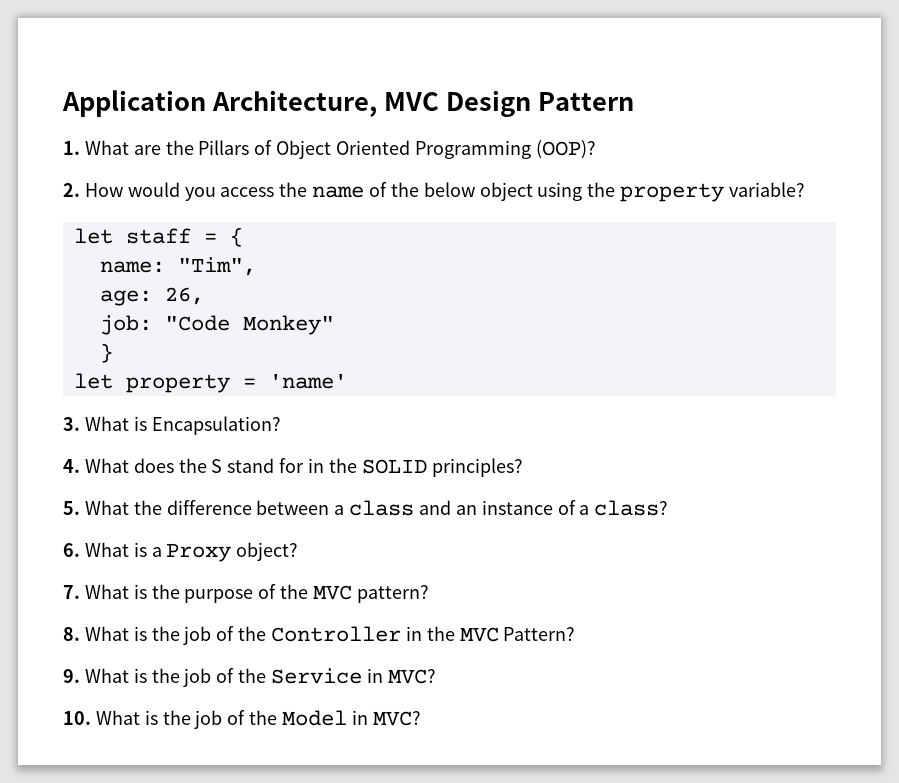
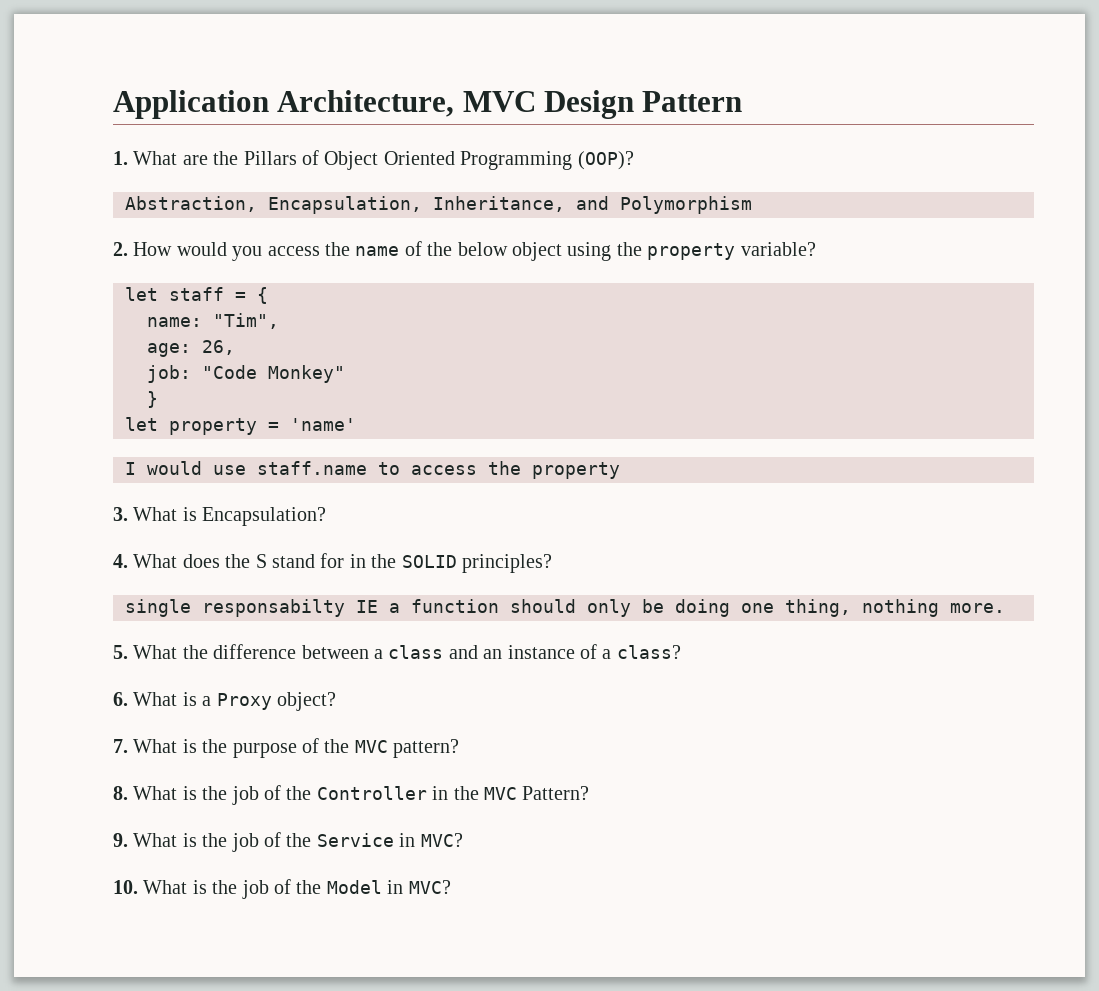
+ Abstraction, Encapsulation, Inheritance, and Polymorphism
+ I would use staff.name to access the property
+ single responsabilty IE a function should only be doing one thing, nothing more.

